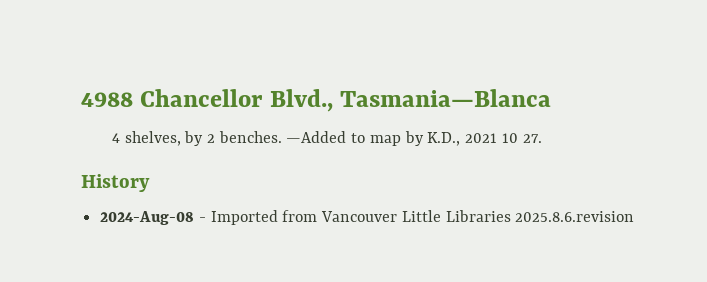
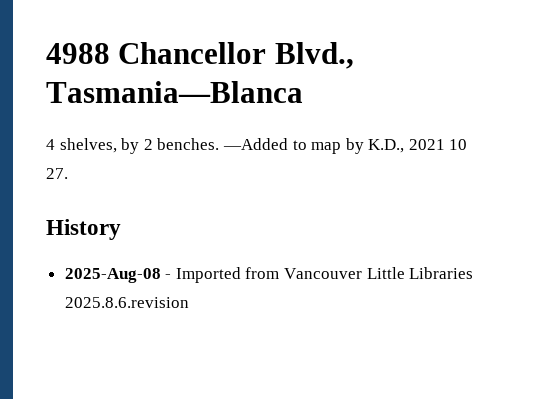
- 2024-Aug-08 - Imported from Vancouver Little Libraries 2025.8.6.revision
+ 2025-Aug-08 - Imported from Vancouver Little Libraries 2025.8.6.revision

